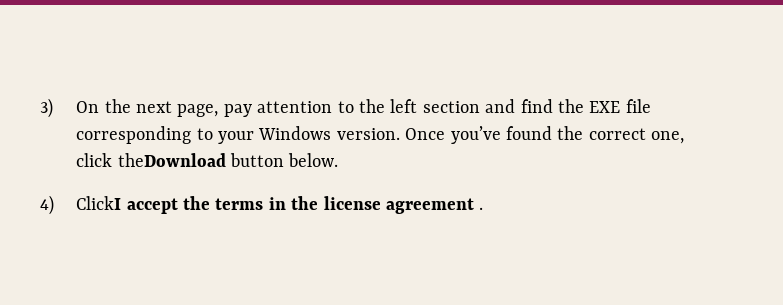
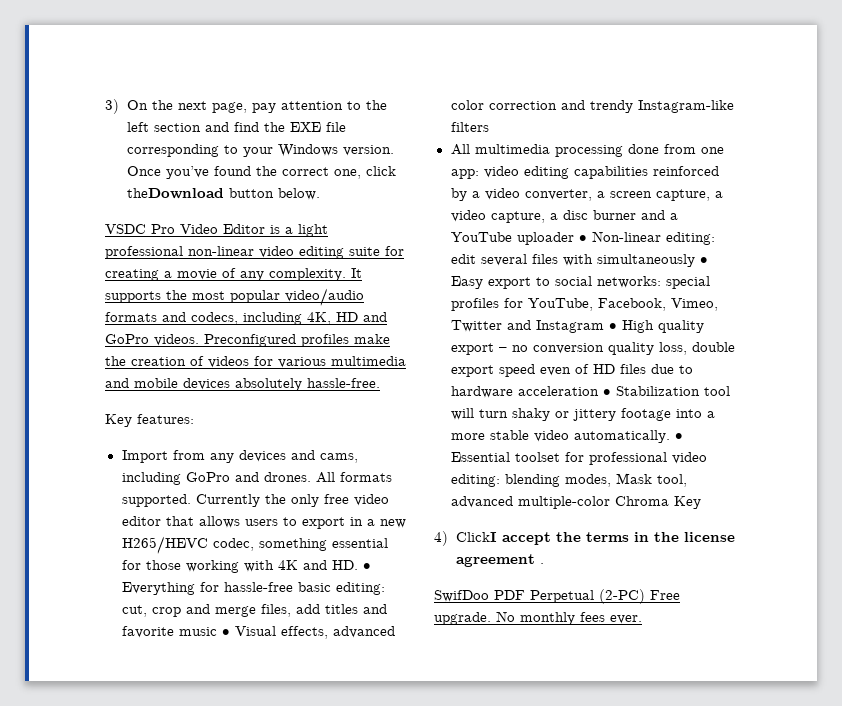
+ VSDC Pro Video Editor is a light professional non-linear video editing suite for creating a movie of any complexity. It supports the most popular video/audio formats and codecs, including 4K, HD and GoPro videos. Preconfigured profiles make the creation of videos for various multimedia and mobile devices absolutely hassle-free.
+ Key features:
+ Import from any devices and cams, including GoPro and drones. All formats supported. Сurrently the only free video editor that allows users to export in a new H265/HEVC codec, something essential for those working with 4K and HD. • Everything for hassle-free basic editing: cut, crop and merge files, add titles and favorite music • Visual effects, advanced color correction and trendy Instagram-like filters
+ All multimedia processing done from one app: video editing capabilities reinforced by a video converter, a screen capture, a video capture, a disc burner and a YouTube uploader • Non-linear editing: edit several files with simultaneously • Easy export to social networks: special profiles for YouTube, Facebook, Vimeo, Twitter and Instagram • High quality export – no conversion quality loss, double export speed even of HD files due to hardware acceleration • Stabilization tool will turn shaky or jittery footage into a more stable video automatically. • Essential toolset for professional video editing: blending modes, Mask tool, advanced multiple-color Chroma Key
+ SwifDoo PDF Perpetual (2-PC) Free upgrade. No monthly fees ever.

